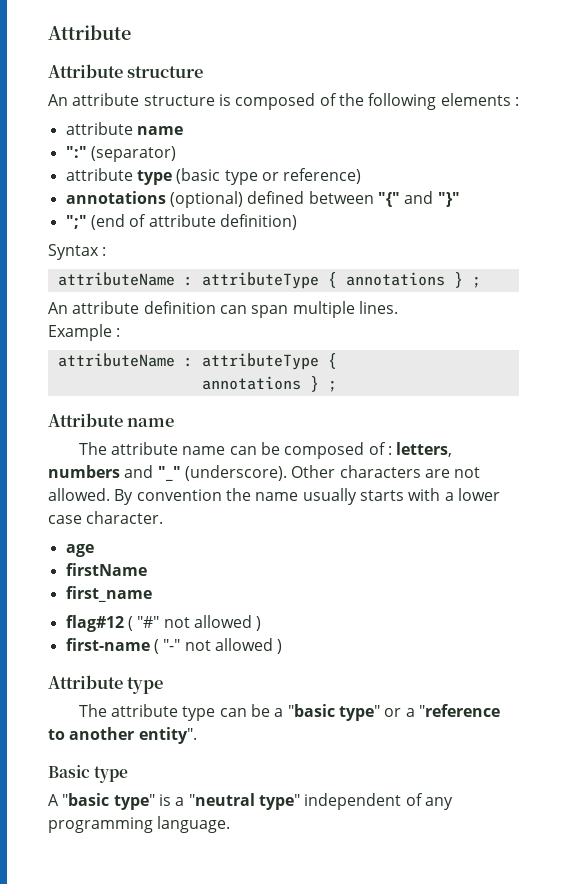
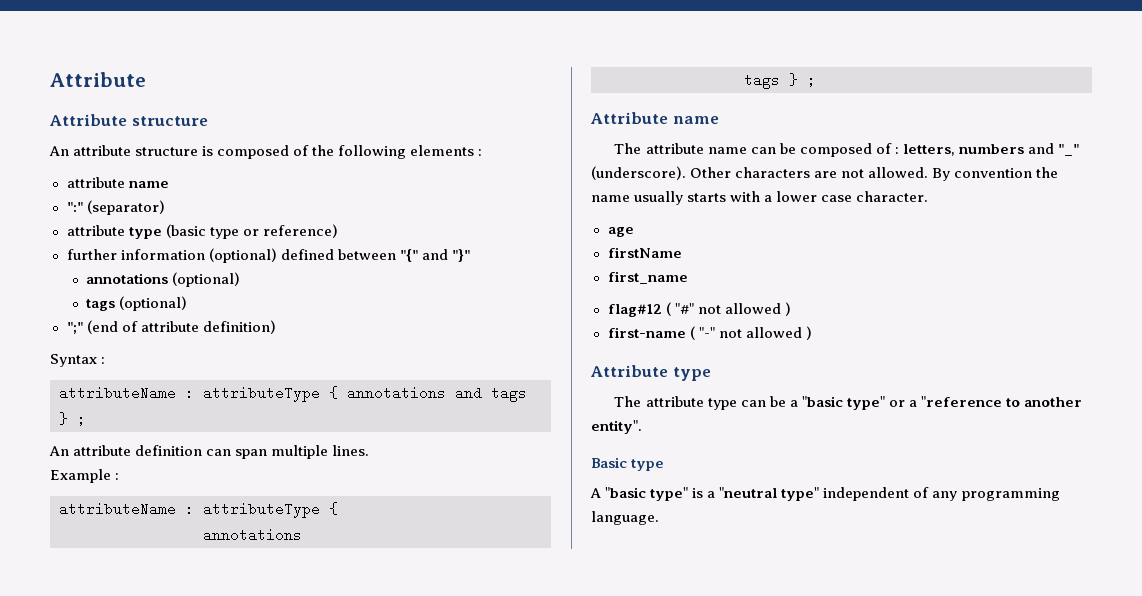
- annotations (optional) defined between "{" and "}"
+ further information (optional) defined between "{" and "}"
+ annotations (optional)
+ tags (optional)
- attributeName : attributeType { annotations } ;
+ attributeName : attributeType { annotations and tags } ;
  Example :
  attributeName : attributeType {
- annotations } ;
+ annotations
+ tags } ;

